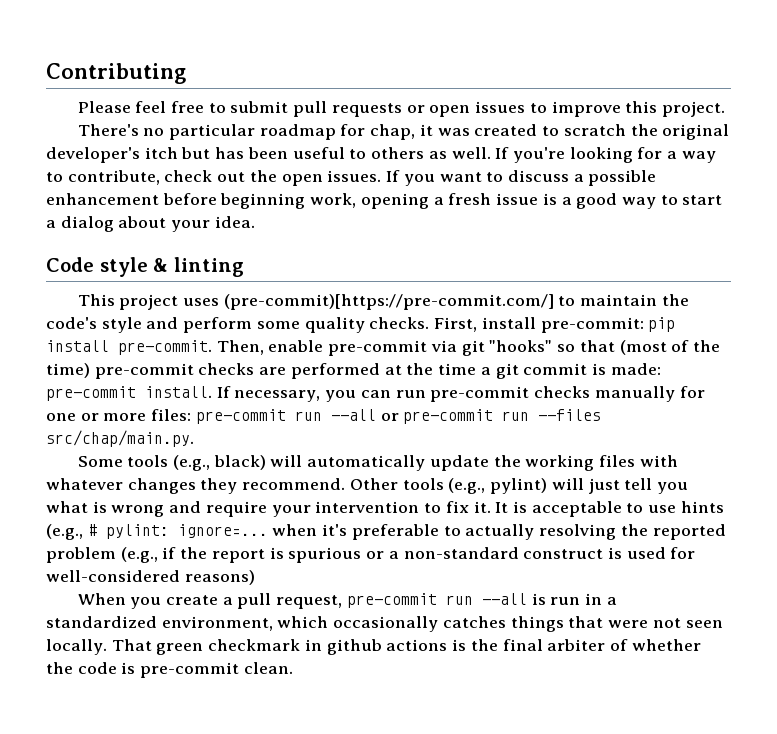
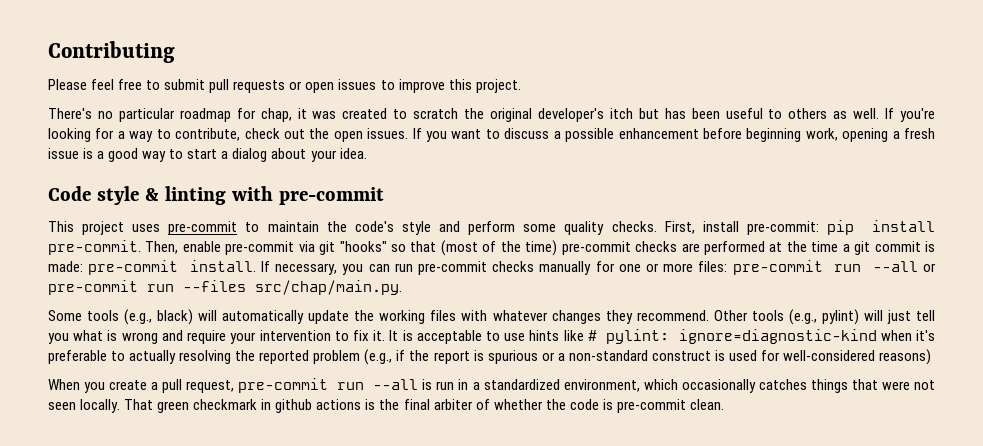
- Code style & linting
+ Code style & linting with pre-commit
- This project uses (pre-commit)[https://pre-commit.com/] to maintain the code's style and perform some quality checks.
+ This project uses pre-commit to maintain the code's style and perform some quality checks.
- It is acceptable to use hints (e.g., # pylint: ignore=... when it's preferable to actually resolving the reported problem (e.g., if the report is spurious or a non-standard construct is used for well-considered reasons)
+ It is acceptable to use hints like # pylint: ignore=diagnostic-kind when it's preferable to actually resolving the reported problem (e.g., if the report is spurious or a non-standard construct is used for well-considered reasons)

